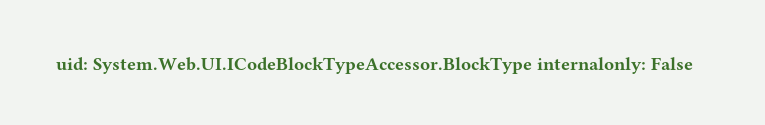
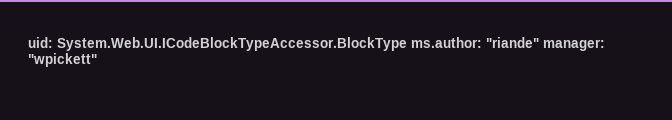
- uid: System.Web.UI.ICodeBlockTypeAccessor.BlockType internalonly: False
+ uid: System.Web.UI.ICodeBlockTypeAccessor.BlockType ms.author: "riande" manager: "wpickett"

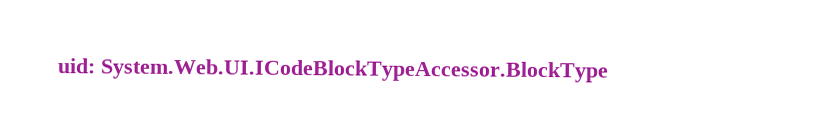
- uid: System.Web.UI.ICodeBlockTypeAccessor.BlockType ms.author: "riande" manager: "wpickett"
+ uid: System.Web.UI.ICodeBlockTypeAccessor.BlockType

